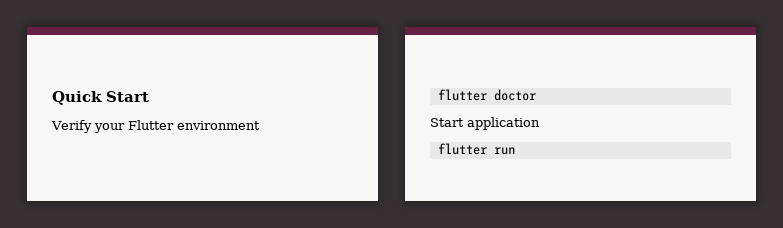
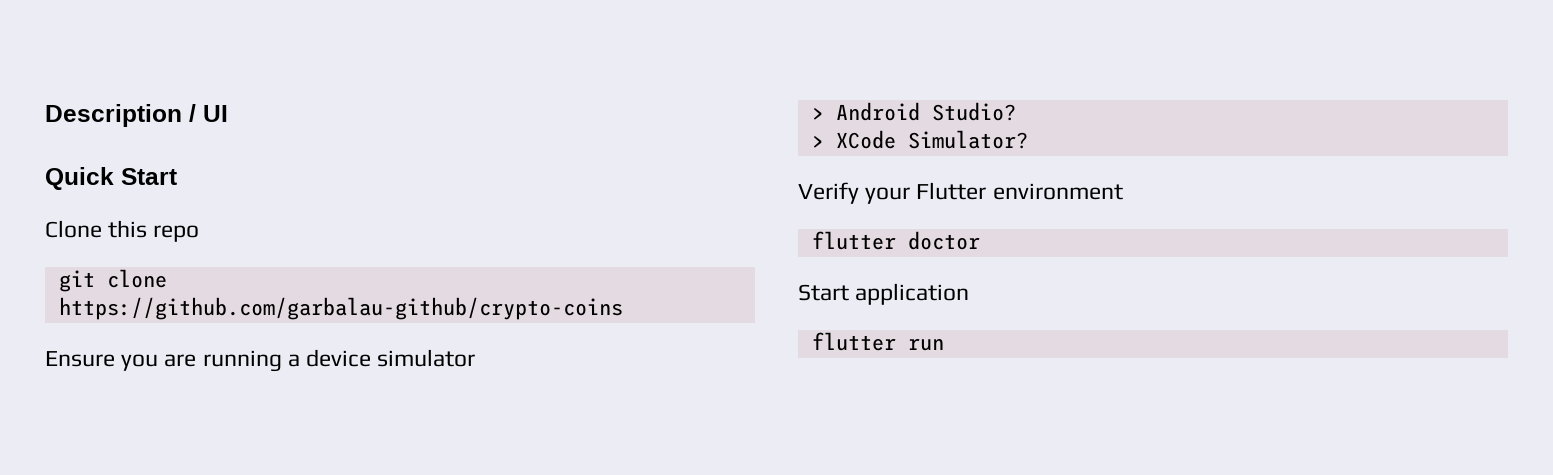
+ Description / UI
+ Clone this repo
+ git clone https://github.com/garbalau-github/crypto-coins
+ Ensure you are running a device simulator
+ > Android Studio?
+ > XCode Simulator?

